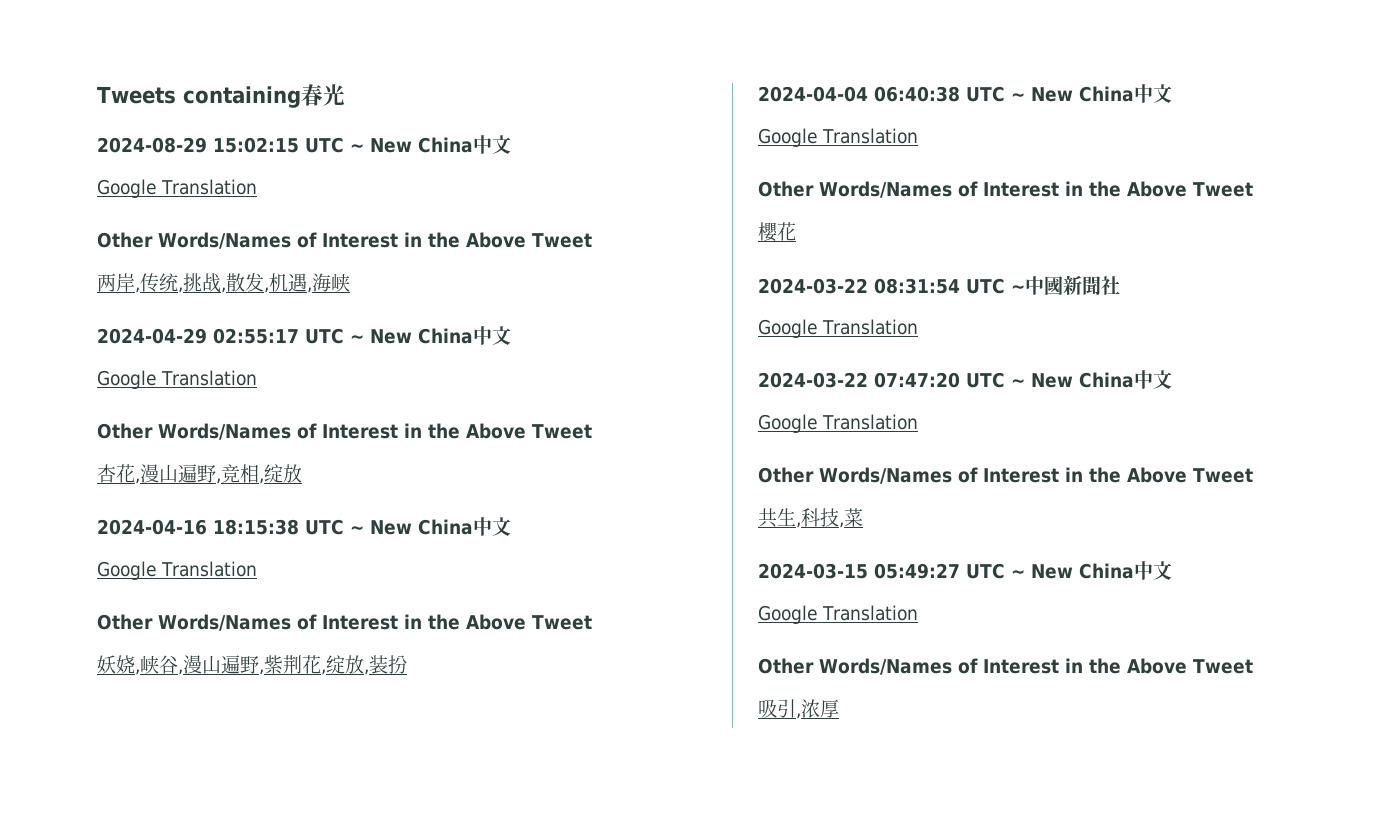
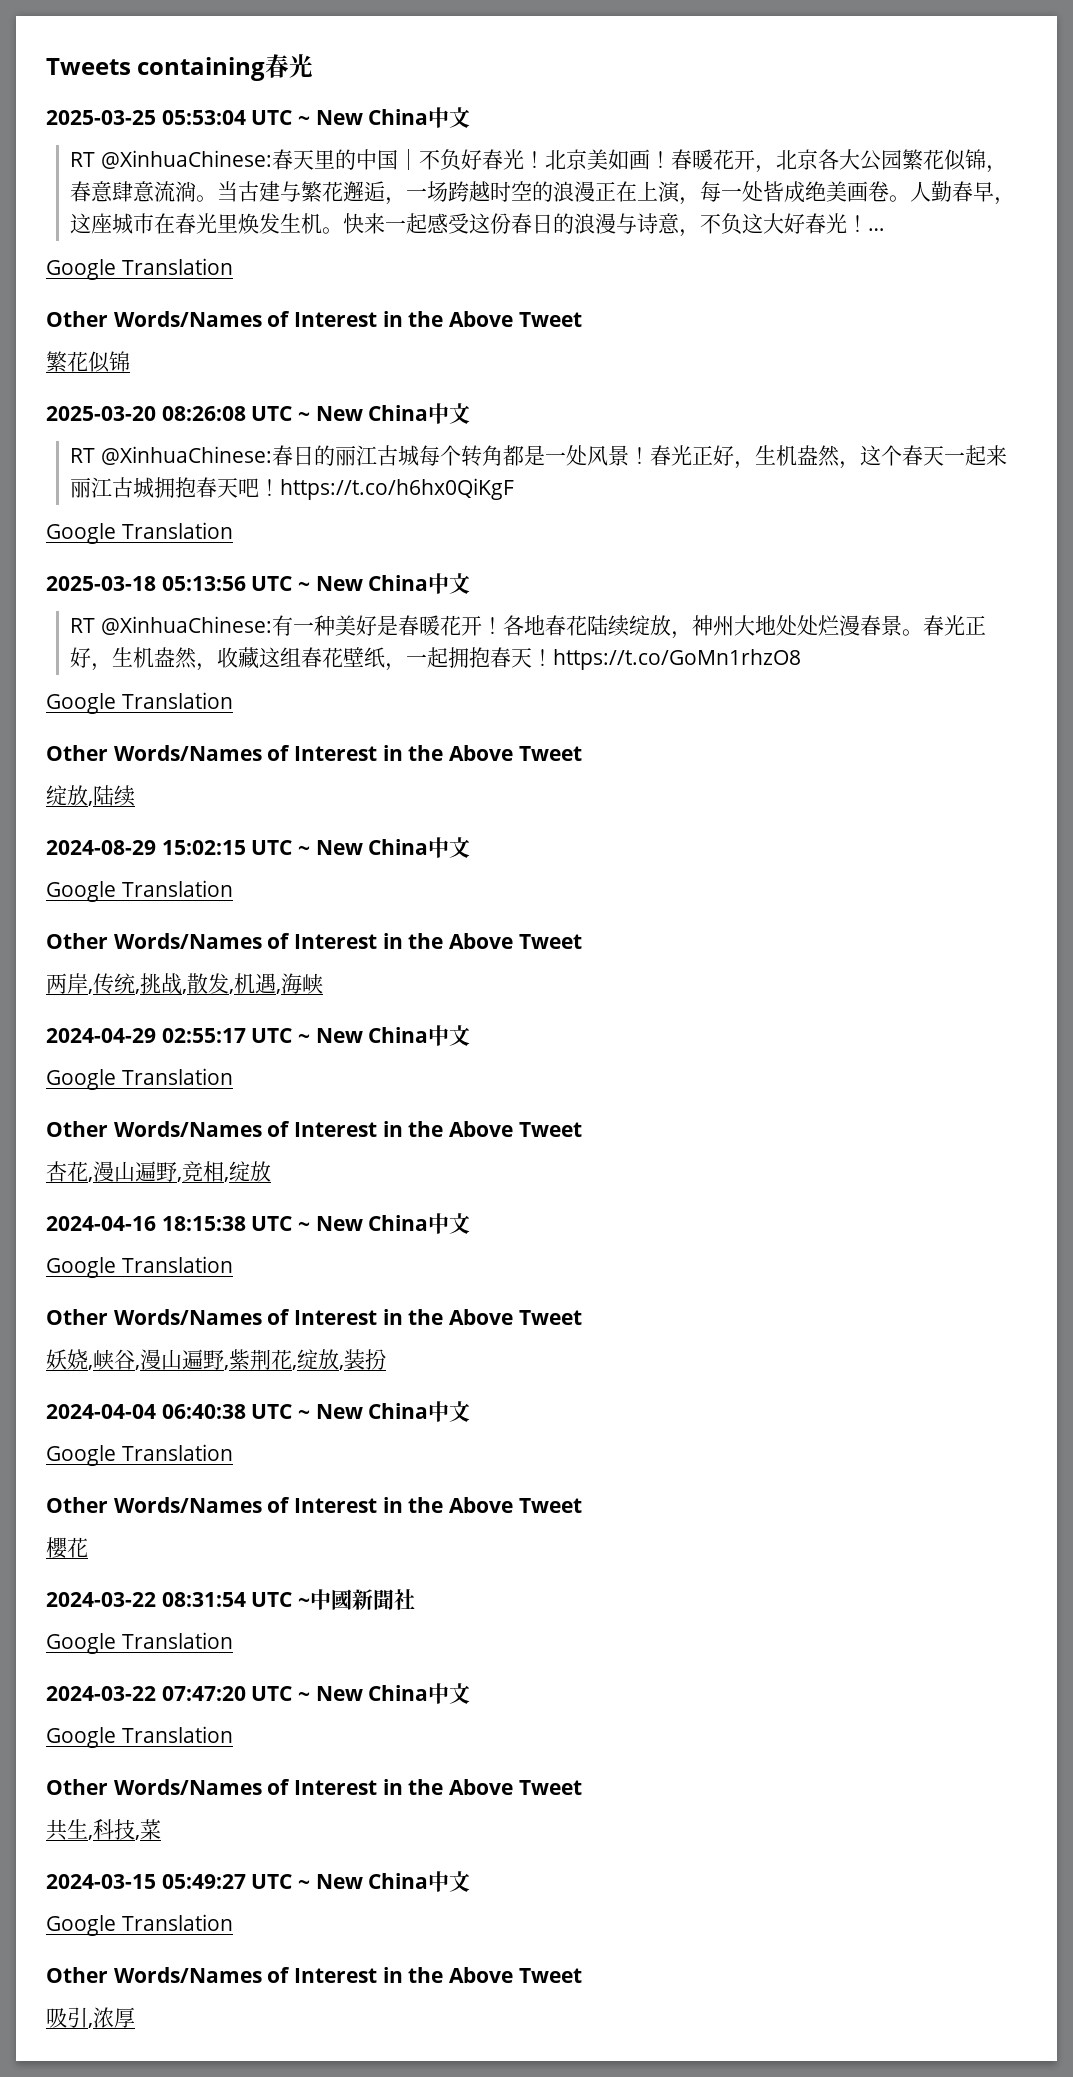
+ 2025-03-25 05:53:04 UTC ~ New China中文
+ RT @XinhuaChinese:春天里的中国｜不负好春光！北京美如画！春暖花开，北京各大公园繁花似锦，春意肆意流淌。当古建与繁花邂逅，一场跨越时空的浪漫正在上演，每一处皆成绝美画卷。人勤春早，这座城市在春光里焕发生机。快来一起感受这份春日的浪漫与诗意，不负这大好春光！…
+ Google Translation
+ Other Words/Names of Interest in the Above Tweet
+ 繁花似锦
+ 2025-03-20 08:26:08 UTC ~ New China中文
+ RT @XinhuaChinese:春日的丽江古城每个转角都是一处风景！春光正好，生机盎然，这个春天一起来丽江古城拥抱春天吧！https://t.co/h6hx0QiKgF
+ Google Translation
+ 2025-03-18 05:13:56 UTC ~ New China中文
+ RT @XinhuaChinese:有一种美好是春暖花开！各地春花陆续绽放，神州大地处处烂漫春景。春光正好，生机盎然，收藏这组春花壁纸，一起拥抱春天！https://t.co/GoMn1rhzO8
+ Google Translation
+ Other Words/Names of Interest in the Above Tweet
+ 绽放,陆续

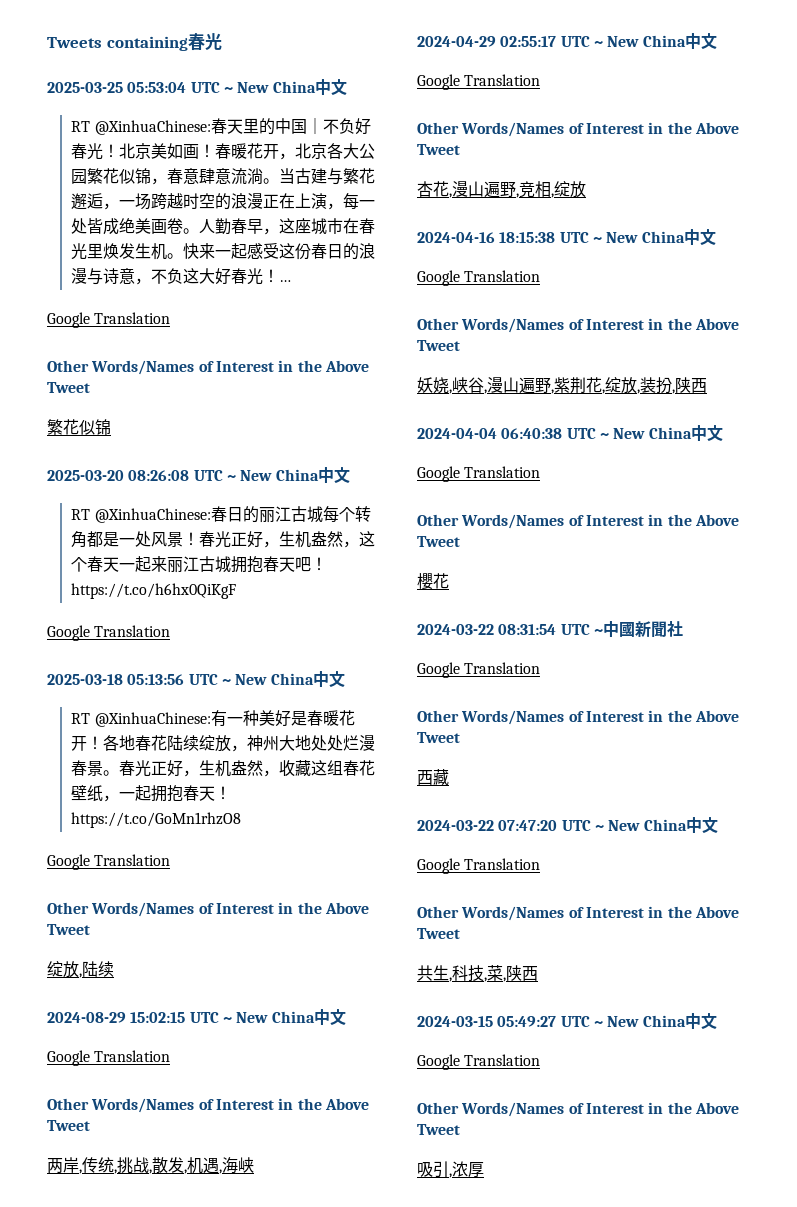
- 妖娆,峡谷,漫山遍野,紫荆花,绽放,装扮
+ 妖娆,峡谷,漫山遍野,紫荆花,绽放,装扮,陕西
  2024-03-22 08:31:54 UTC ~中國新聞社
  Google Translation
+ Other Words/Names of Interest in the Above Tweet
+ 西藏
- 共生,科技,菜
+ 共生,科技,菜,陕西

